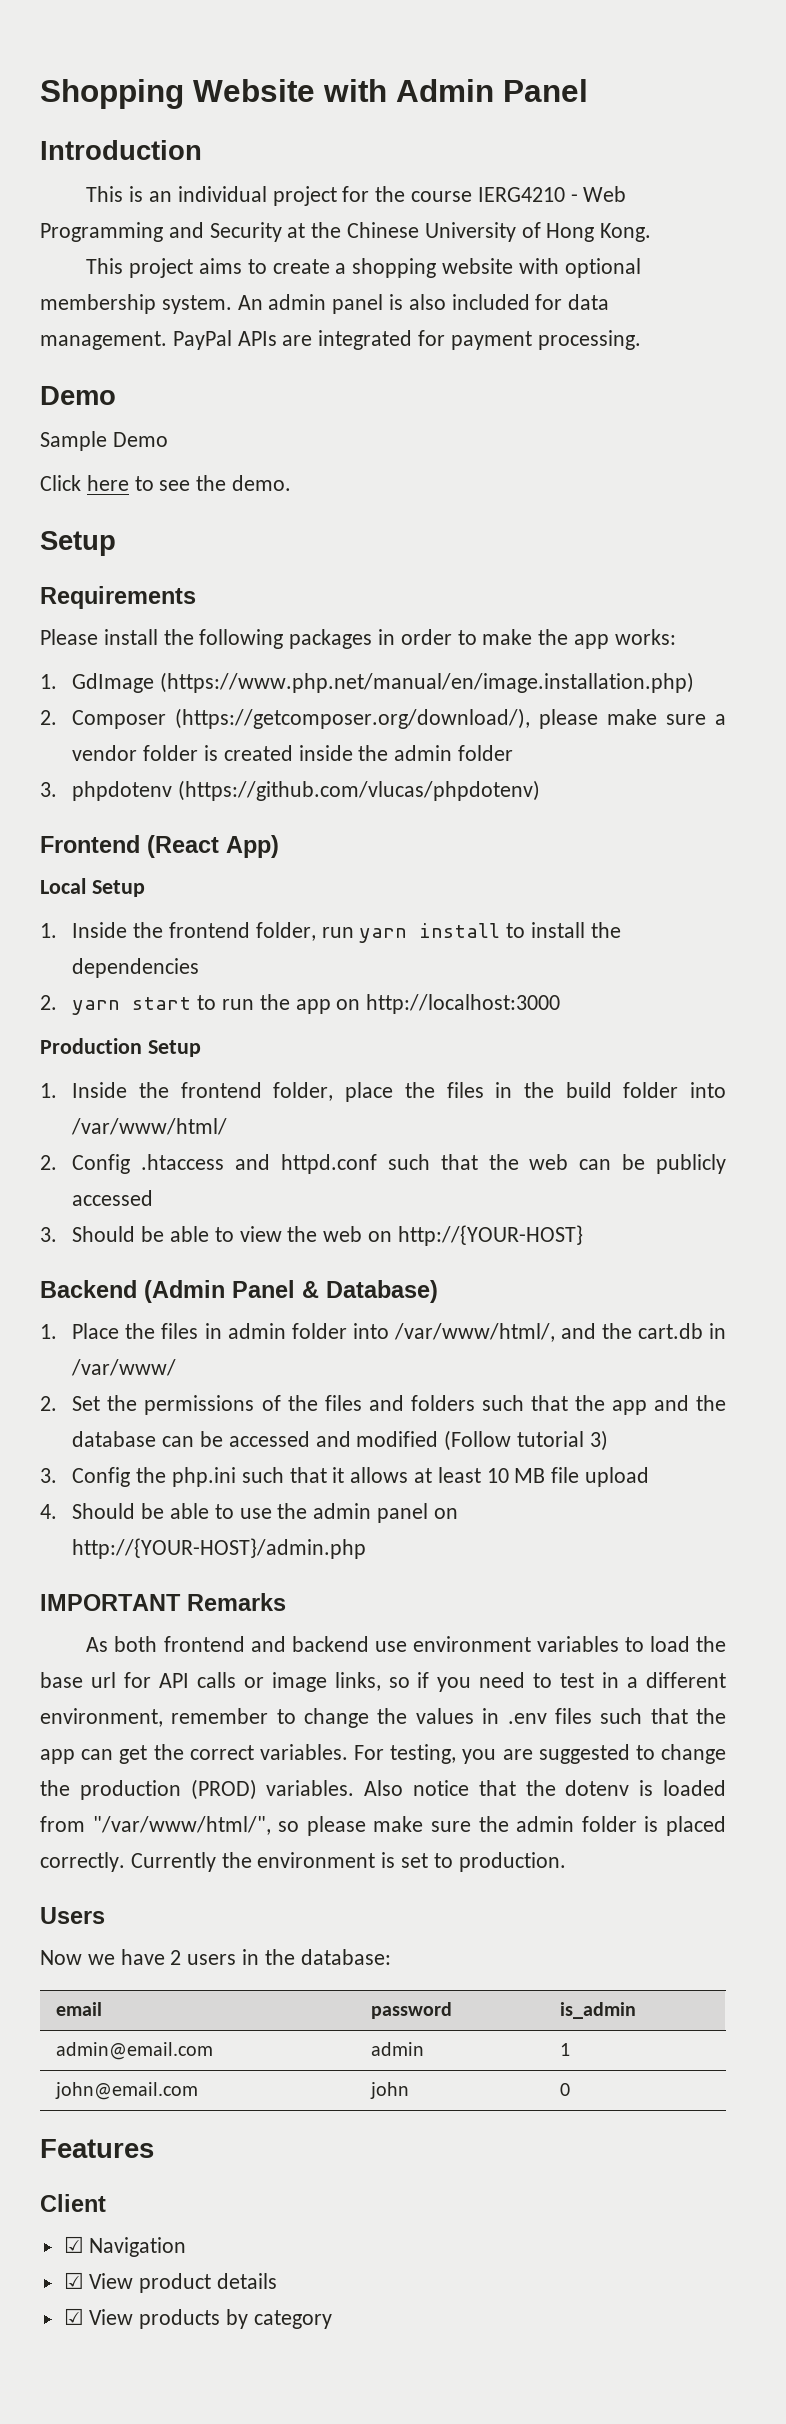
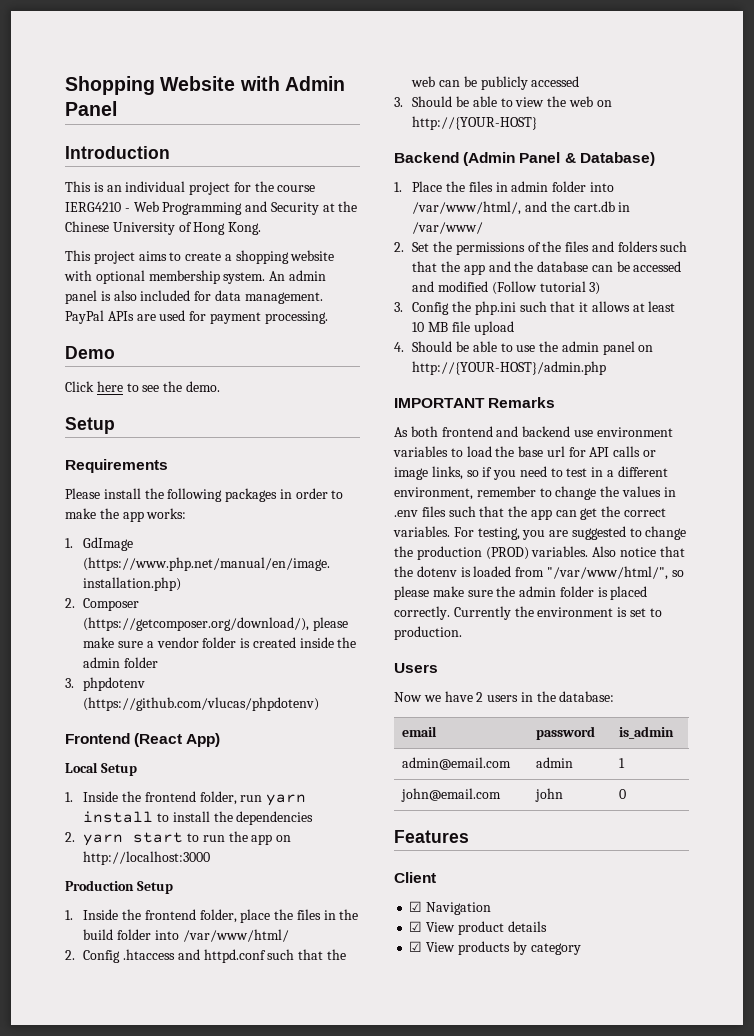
- PayPal APIs are integrated for payment processing.
+ PayPal APIs are used for payment processing.
- Sample Demo

